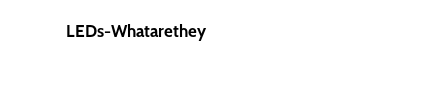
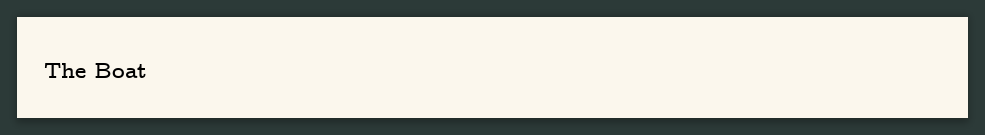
- LEDs-Whatarethey
+ The Boat

